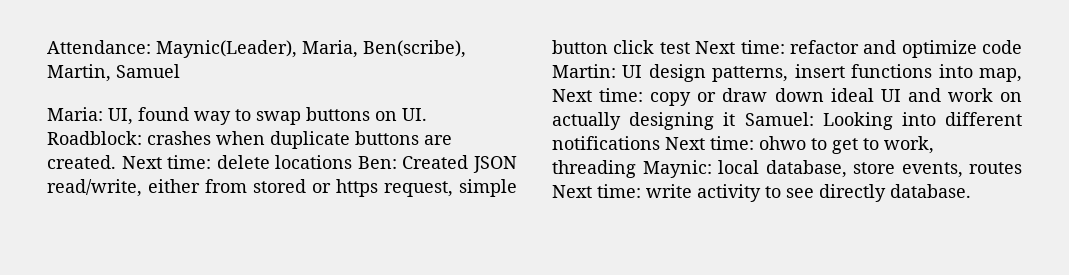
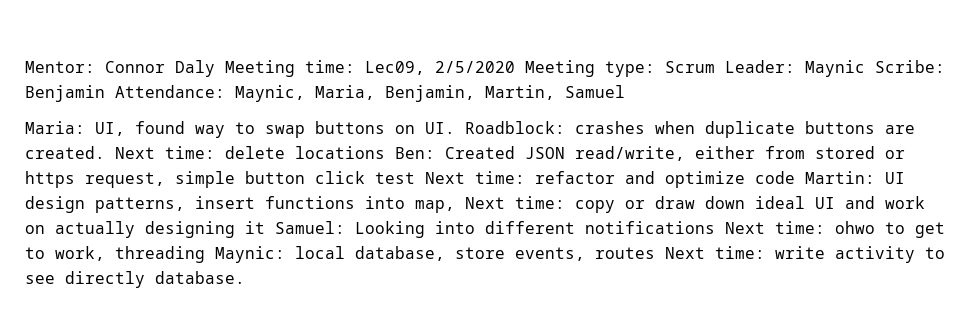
- Attendance: Maynic(Leader), Maria, Ben(scribe), Martin, Samuel
+ Mentor: Connor Daly Meeting time: Lec09, 2/5/2020 Meeting type: Scrum Leader: Maynic Scribe: Benjamin Attendance: Maynic, Maria, Benjamin, Martin, Samuel

